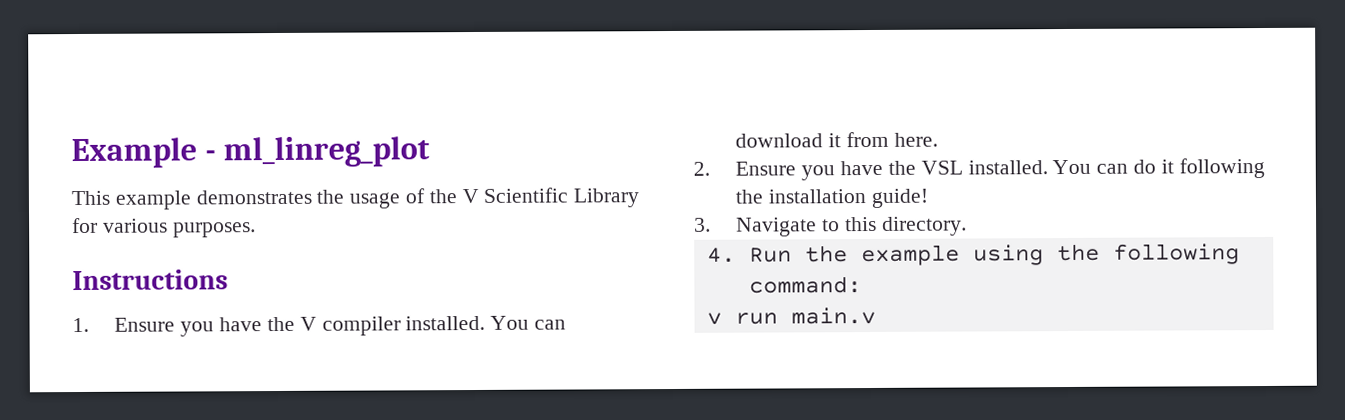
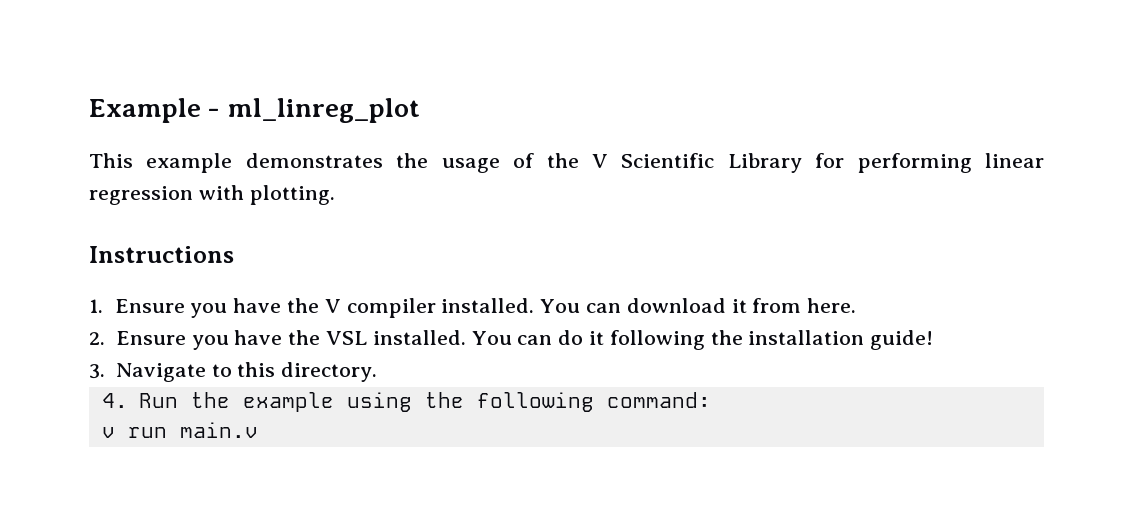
- This example demonstrates the usage of the V Scientific Library for various purposes.
+ This example demonstrates the usage of the V Scientific Library for performing linear regression with plotting.

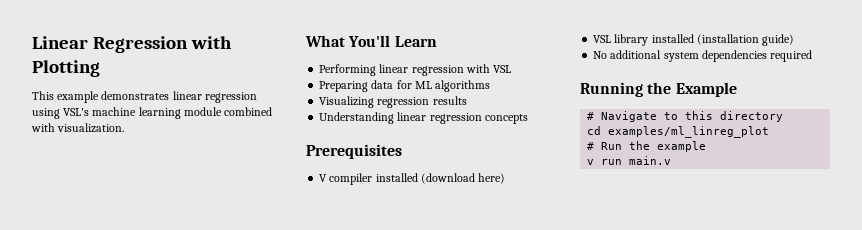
- Example - ml_linreg_plot
+ Linear Regression with Plotting
- This example demonstrates the usage of the V Scientific Library for performing linear regression with plotting.
- Instructions
- 1. Ensure you have the V compiler installed. You can download it from here.
- 2. Ensure you have the VSL installed. You can do it following the installation guide!
- 3. Navigate to this directory.
- 4. Run the example using the following command:
+ This example demonstrates linear regression using VSL's machine learning module combined with visualization.
+ What You'll Learn
+ Performing linear regression with VSL
+ Preparing data for ML algorithms
+ Visualizing regression results
+ Understanding linear regression concepts
+ Prerequisites
+ V compiler installed (download here)
+ VSL library installed (installation guide)
+ No additional system dependencies required
+ Running the Example
+ # Navigate to this directory
+ cd examples/ml_linreg_plot
+ # Run the example

